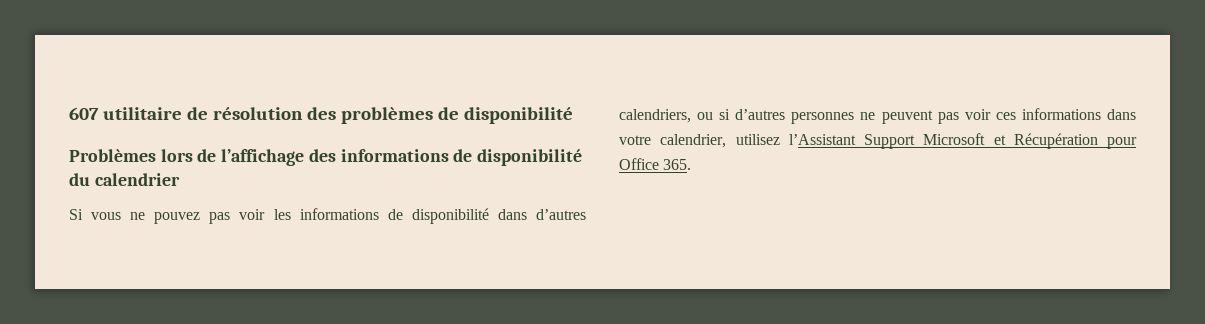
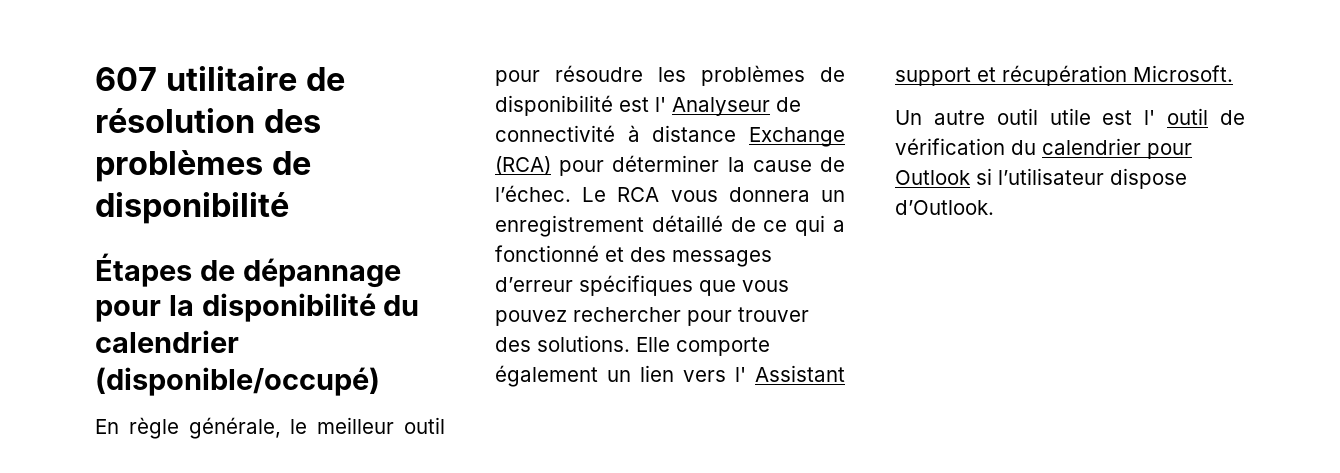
- Problèmes lors de l’affichage des informations de disponibilité du calendrier
- Si vous ne pouvez pas voir les informations de disponibilité dans d’autres calendriers, ou si d’autres personnes ne peuvent pas voir ces informations dans votre calendrier, utilisez l’Assistant Support Microsoft et Récupération pour Office 365.
+ Étapes de dépannage pour la disponibilité du calendrier (disponible/occupé)
+ En règle générale, le meilleur outil pour résoudre les problèmes de disponibilité est l' Analyseur de connectivité à distance Exchange (RCA) pour déterminer la cause de l’échec. Le RCA vous donnera un enregistrement détaillé de ce qui a fonctionné et des messages d’erreur spécifiques que vous pouvez rechercher pour trouver des solutions. Elle comporte également un lien vers l' Assistant support et récupération Microsoft.
+ Un autre outil utile est l' outil de vérification du calendrier pour Outlook si l’utilisateur dispose d’Outlook.

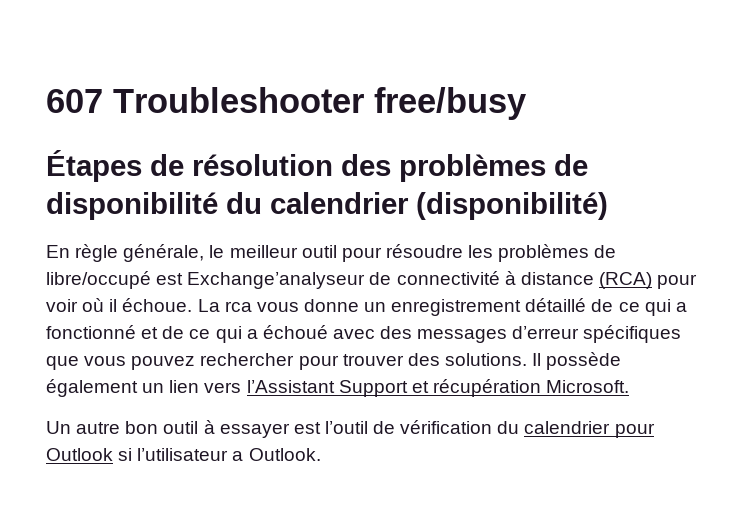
- 607 utilitaire de résolution des problèmes de disponibilité
- Étapes de dépannage pour la disponibilité du calendrier (disponible/occupé)
+ 607 Troubleshooter free/busy
+ Étapes de résolution des problèmes de disponibilité du calendrier (disponibilité)
- En règle générale, le meilleur outil pour résoudre les problèmes de disponibilité est l' Analyseur de connectivité à distance Exchange (RCA) pour déterminer la cause de l’échec. Le RCA vous donnera un enregistrement détaillé de ce qui a fonctionné et des messages d’erreur spécifiques que vous pouvez rechercher pour trouver des solutions.
+ En règle générale, le meilleur outil pour résoudre les problèmes de libre/occupé est Exchange’analyseur de connectivité à distance (RCA) pour voir où il échoue. La rca vous donne un enregistrement détaillé de ce qui a fonctionné et de ce qui a échoué avec des messages d’erreur spécifiques que vous pouvez rechercher pour trouver des solutions.
- Elle comporte également un lien vers l' Assistant support et récupération Microsoft.
+ Il possède également un lien vers l’Assistant Support et récupération Microsoft.
- Un autre outil utile est l' outil de vérification du calendrier pour Outlook si l’utilisateur dispose d’Outlook.
+ Un autre bon outil à essayer est l’outil de vérification du calendrier pour Outlook si l’utilisateur a Outlook.

